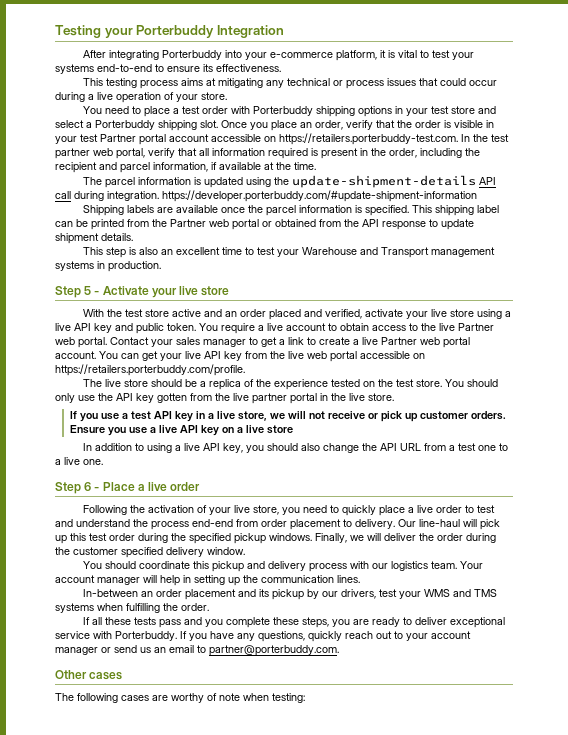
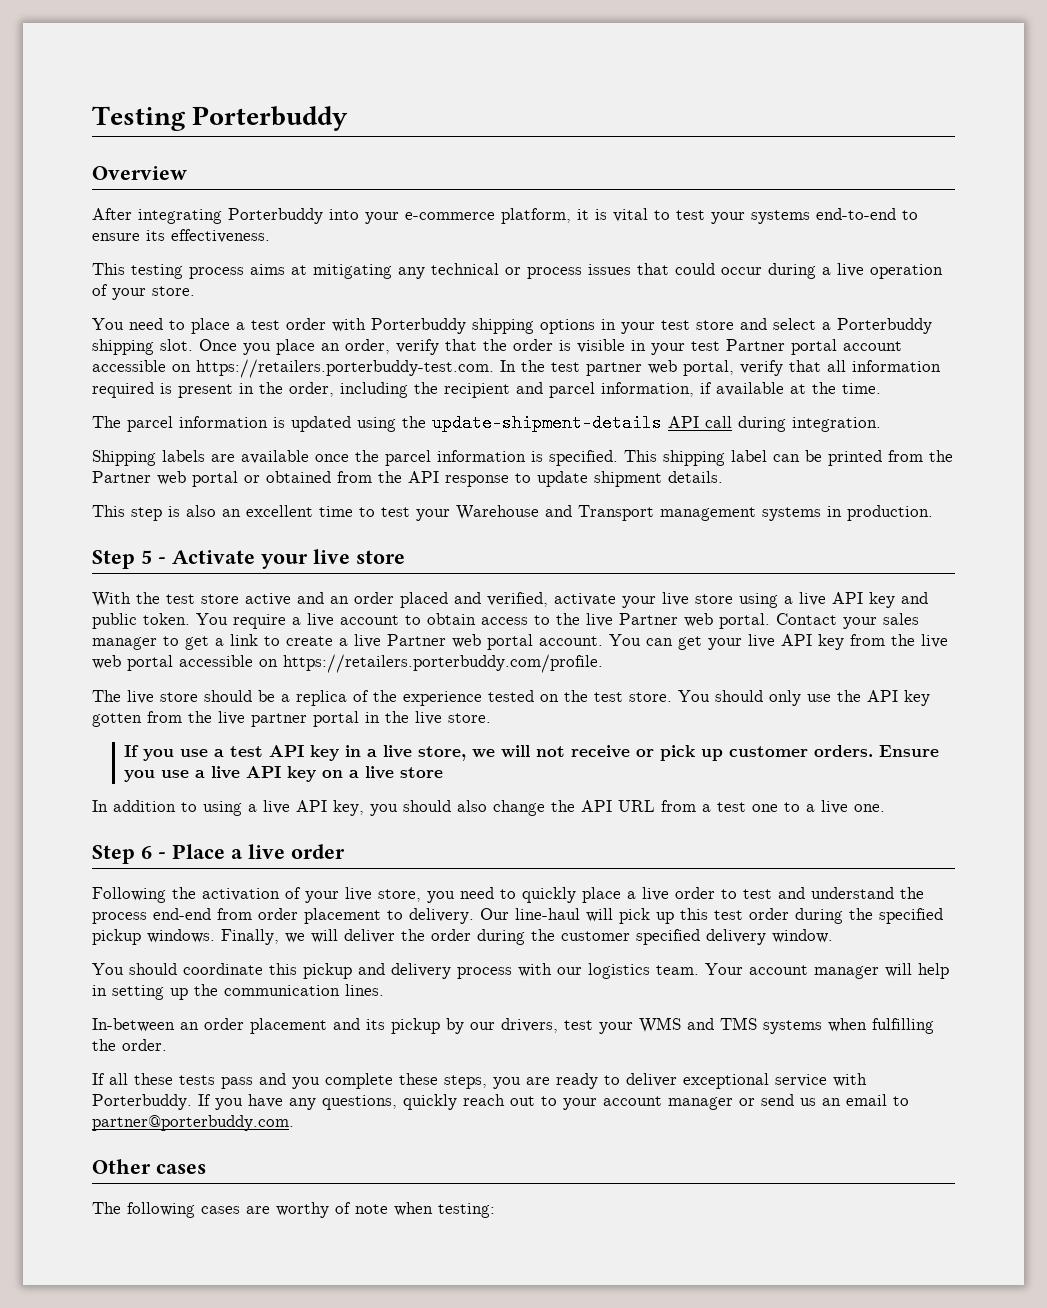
- Testing your Porterbuddy Integration
+ Testing Porterbuddy
+ Overview
- The parcel information is updated using the update-shipment-details API call during integration. https://developer.porterbuddy.com/#update-shipment-information
+ The parcel information is updated using the update-shipment-details API call during integration.

